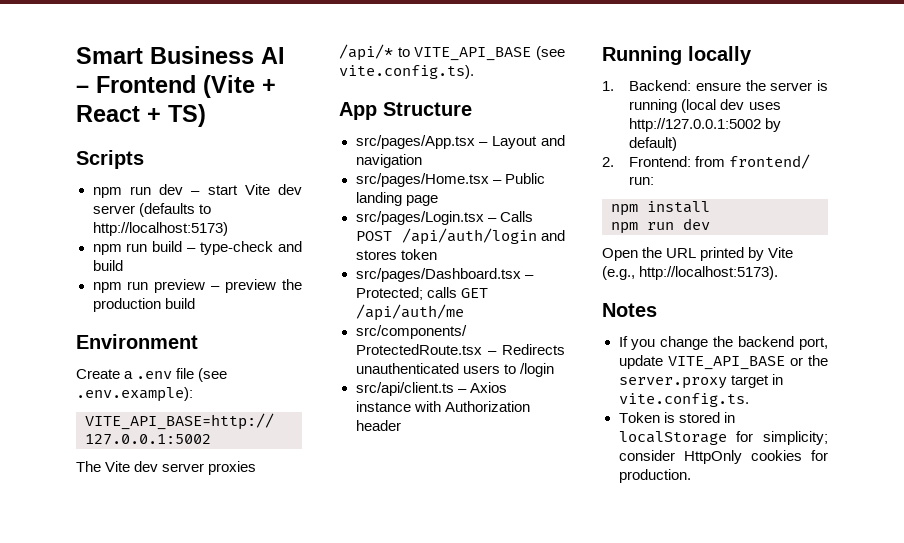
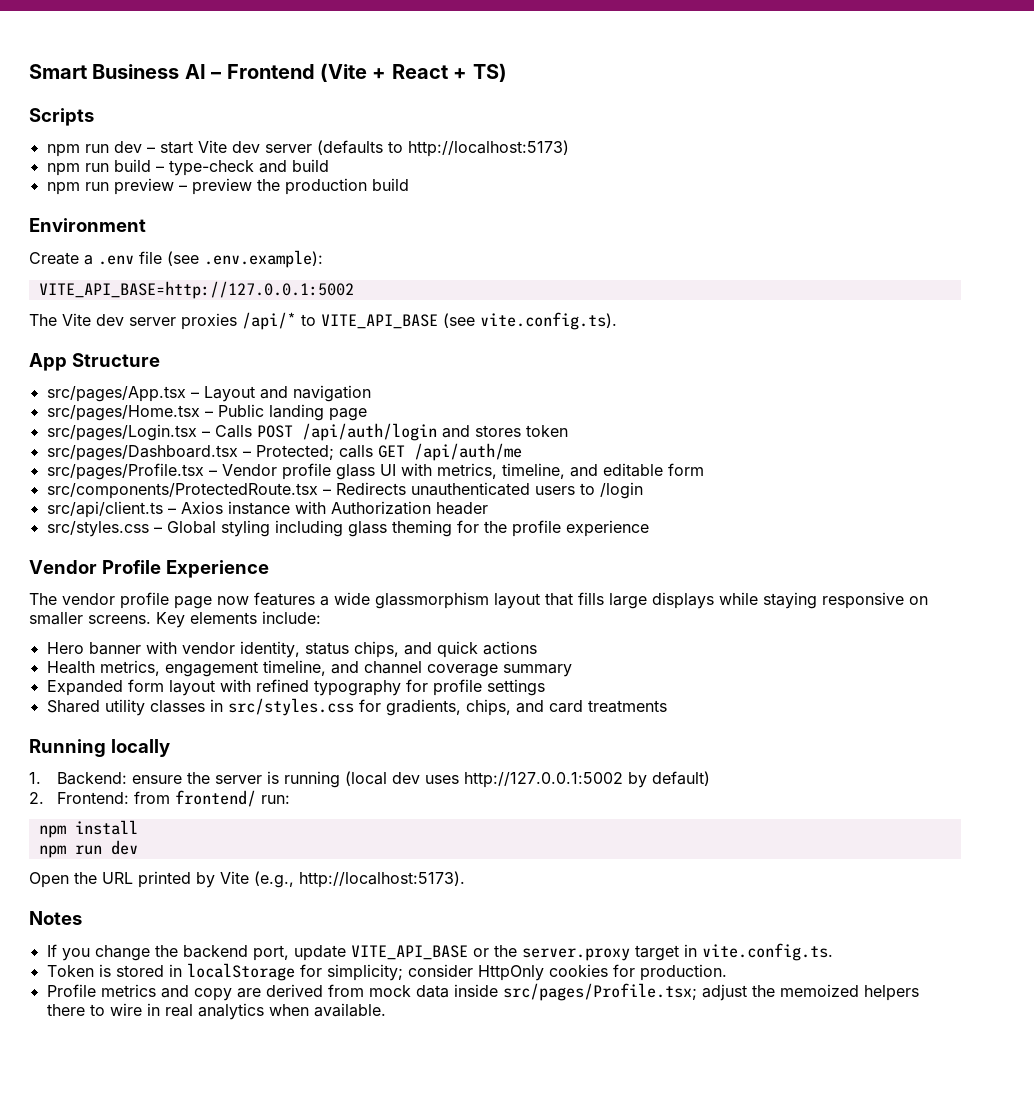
+ src/pages/Profile.tsx – Vendor profile glass UI with metrics, timeline, and editable form
+ src/styles.css – Global styling including glass theming for the profile experience
+ Vendor Profile Experience
+ The vendor profile page now features a wide glassmorphism layout that fills large displays while staying responsive on smaller screens. Key elements include:
+ Hero banner with vendor identity, status chips, and quick actions
+ Health metrics, engagement timeline, and channel coverage summary
+ Expanded form layout with refined typography for profile settings
+ Shared utility classes in src/styles.css for gradients, chips, and card treatments
+ Profile metrics and copy are derived from mock data inside src/pages/Profile.tsx; adjust the memoized helpers there to wire in real analytics when available.

